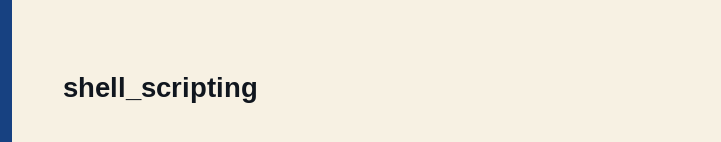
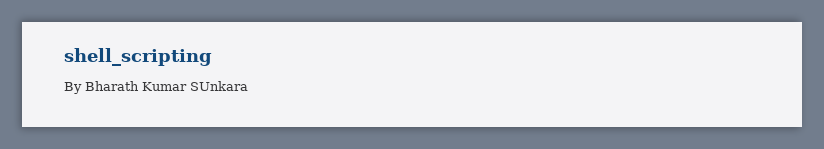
+ By Bharath Kumar SUnkara

